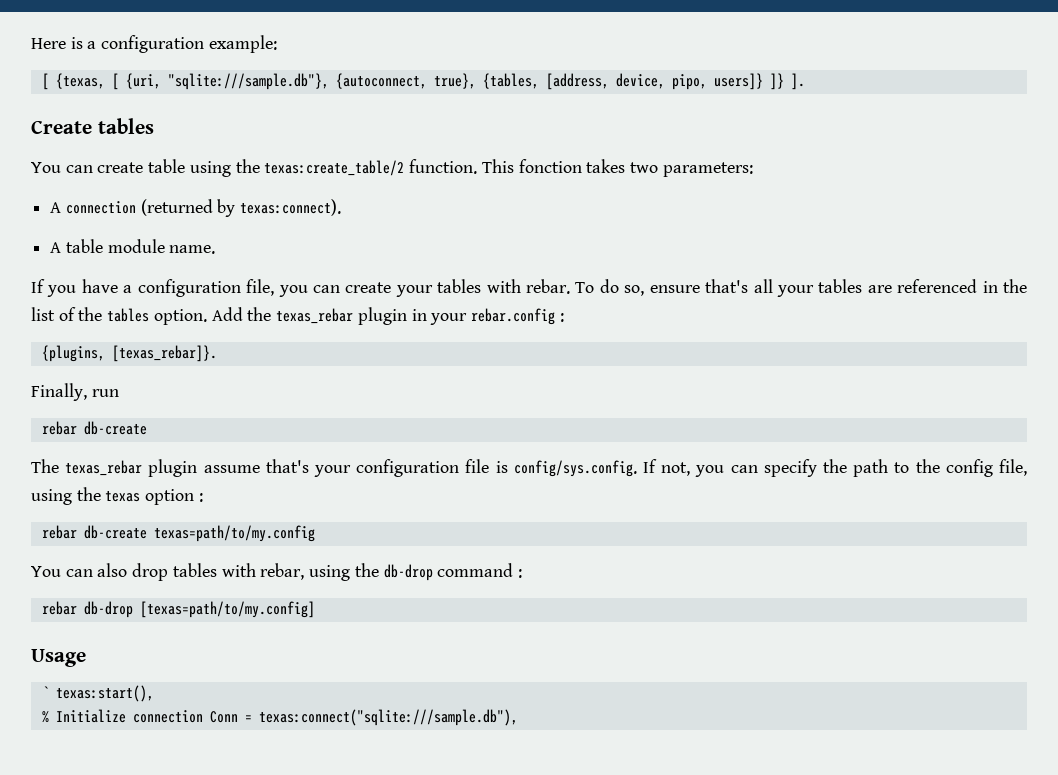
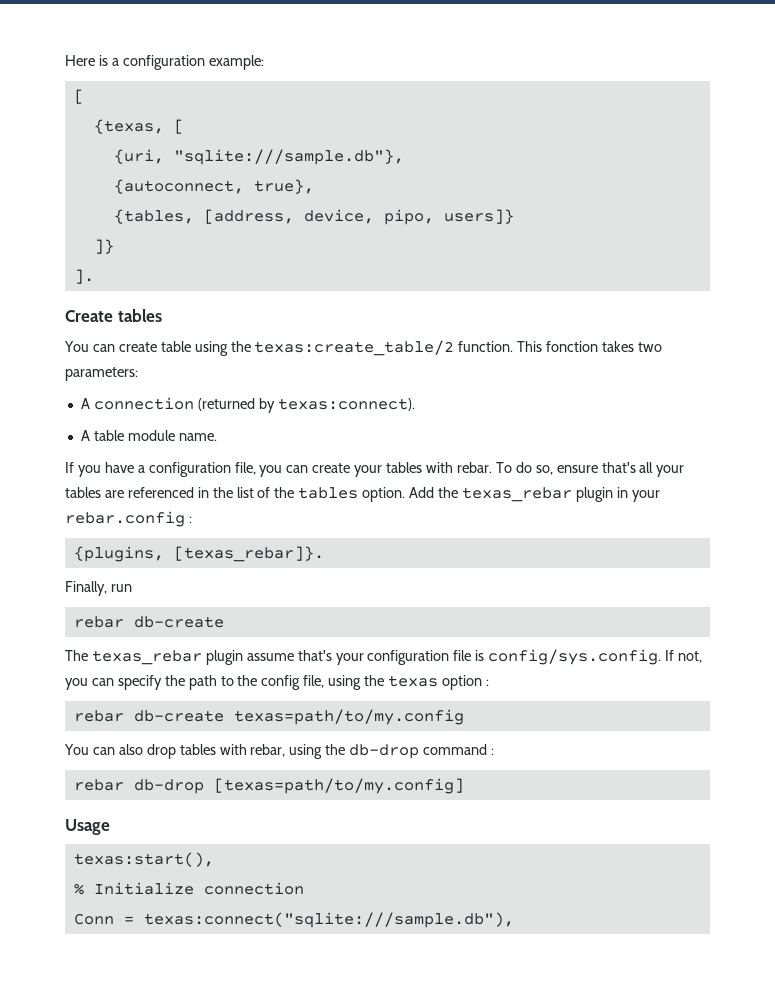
  Here is a configuration example:
- [ {texas, [ {uri, "sqlite:///sample.db"}, {autoconnect, true}, {tables, [address, device, pipo, users]} ]} ].
+ [
+ {texas, [
+ {uri, "sqlite:///sample.db"},
+ {autoconnect, true},
+ {tables, [address, device, pipo, users]}
+ ]}
+ ].
- ` texas:start(),
+ texas:start(),
- % Initialize connection Conn = texas:connect("sqlite:///sample.db"),
+ % Initialize connection
+ Conn = texas:connect("sqlite:///sample.db"),

